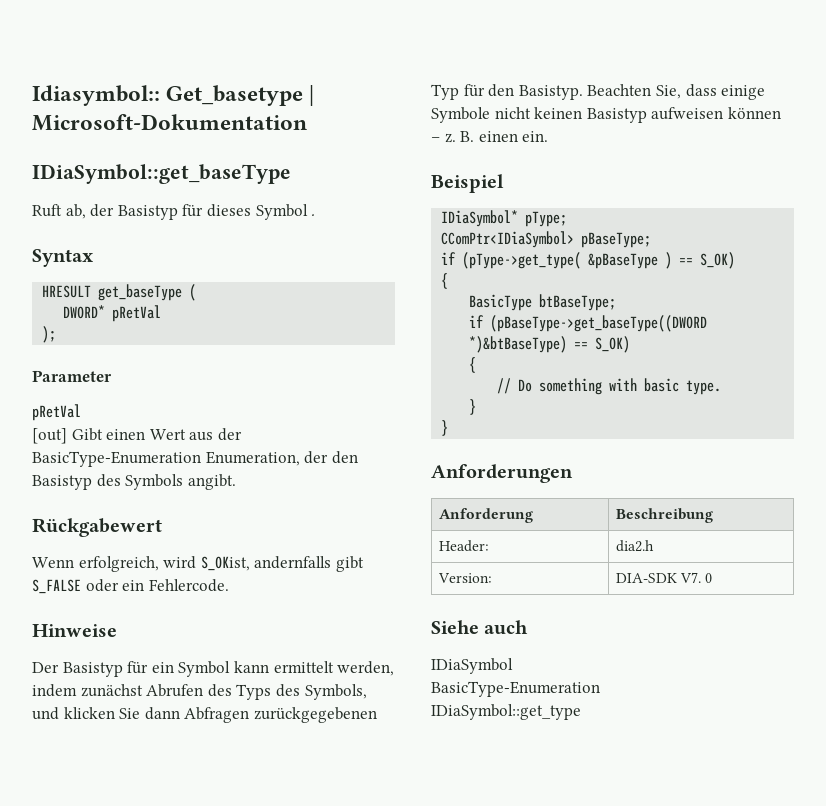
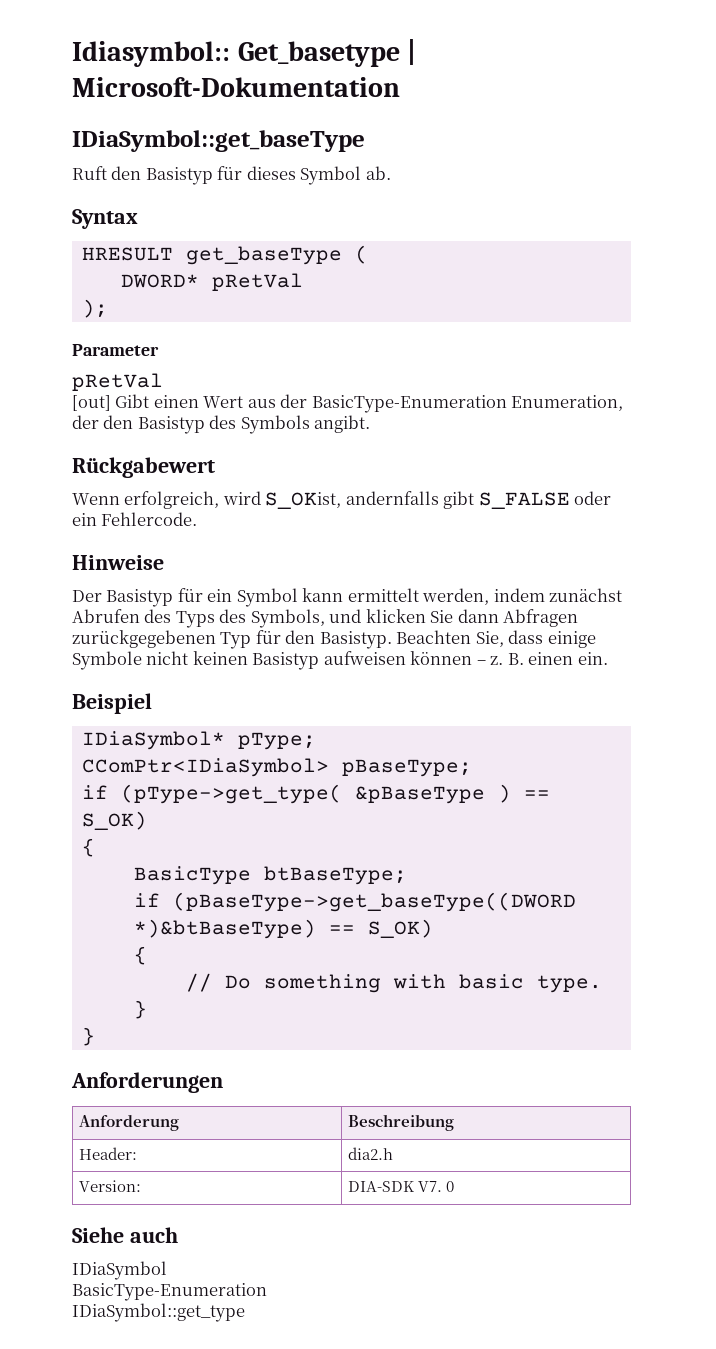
- Ruft ab, der Basistyp für dieses Symbol .
+ Ruft den Basistyp für dieses Symbol ab.

